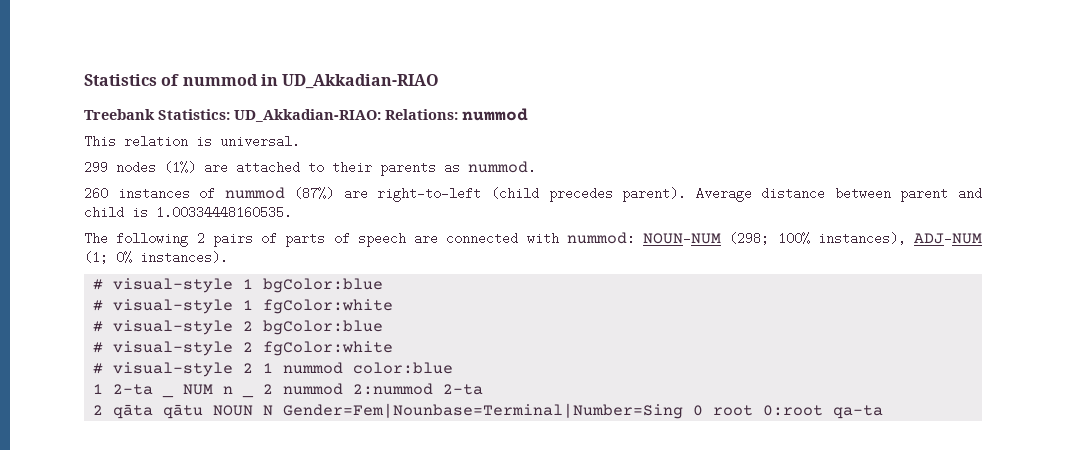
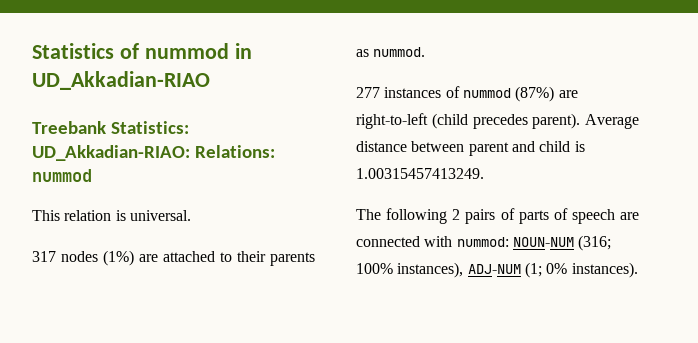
- 299 nodes (1%) are attached to their parents as nummod.
+ 317 nodes (1%) are attached to their parents as nummod.
- 260 instances of nummod (87%) are right-to-left (child precedes parent).
+ 277 instances of nummod (87%) are right-to-left (child precedes parent).
- Average distance between parent and child is 1.00334448160535.
+ Average distance between parent and child is 1.00315457413249.
- The following 2 pairs of parts of speech are connected with nummod: NOUN-NUM (298; 100% instances), ADJ-NUM (1; 0% instances).
+ The following 2 pairs of parts of speech are connected with nummod: NOUN-NUM (316; 100% instances), ADJ-NUM (1; 0% instances).
- # visual-style 1 bgColor:blue
- # visual-style 1 fgColor:white
- # visual-style 2 bgColor:blue
- # visual-style 2 fgColor:white
- # visual-style 2 1 nummod color:blue
- 1 2-ta _ NUM n _ 2 nummod 2:nummod 2-ta
- 2 qāta qātu NOUN N Gender=Fem|Nounbase=Terminal|Number=Sing 0 root 0:root qa-ta

